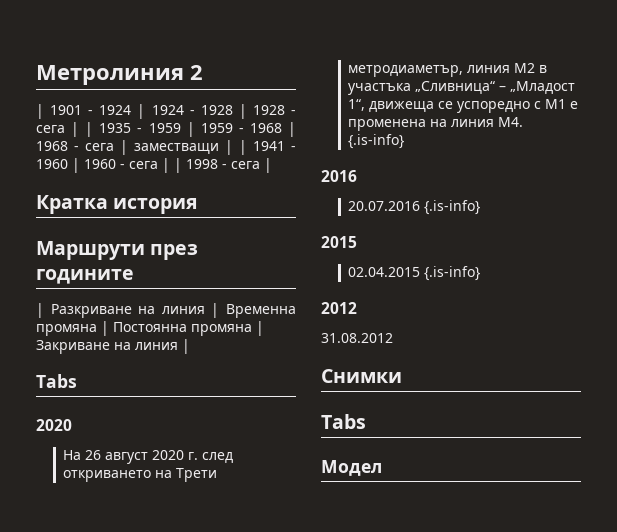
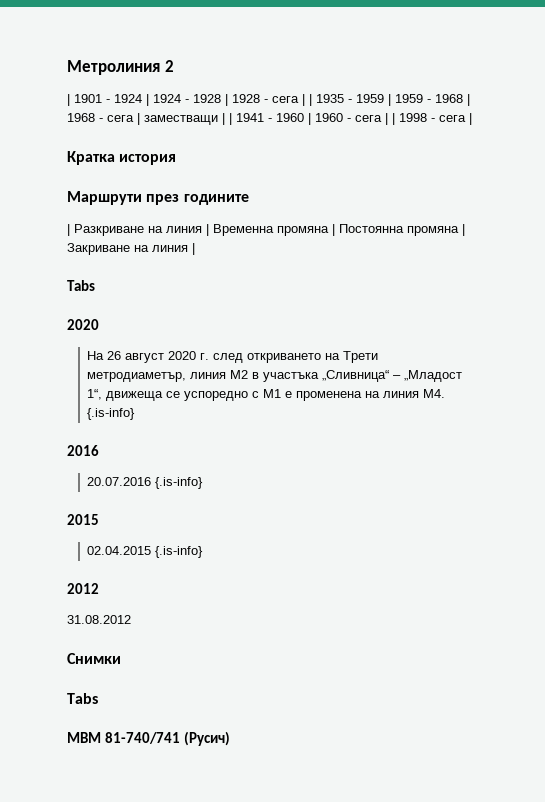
- Модел
+ МВМ 81-740/741 (Русич)

